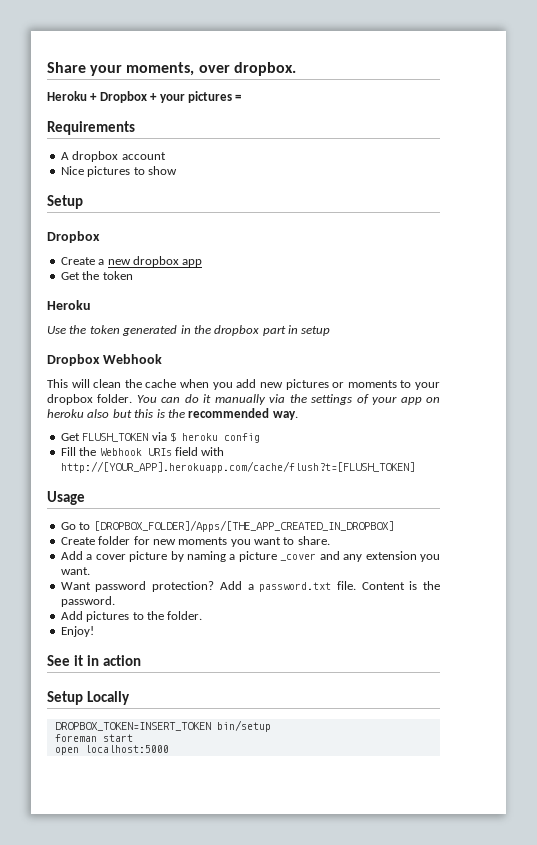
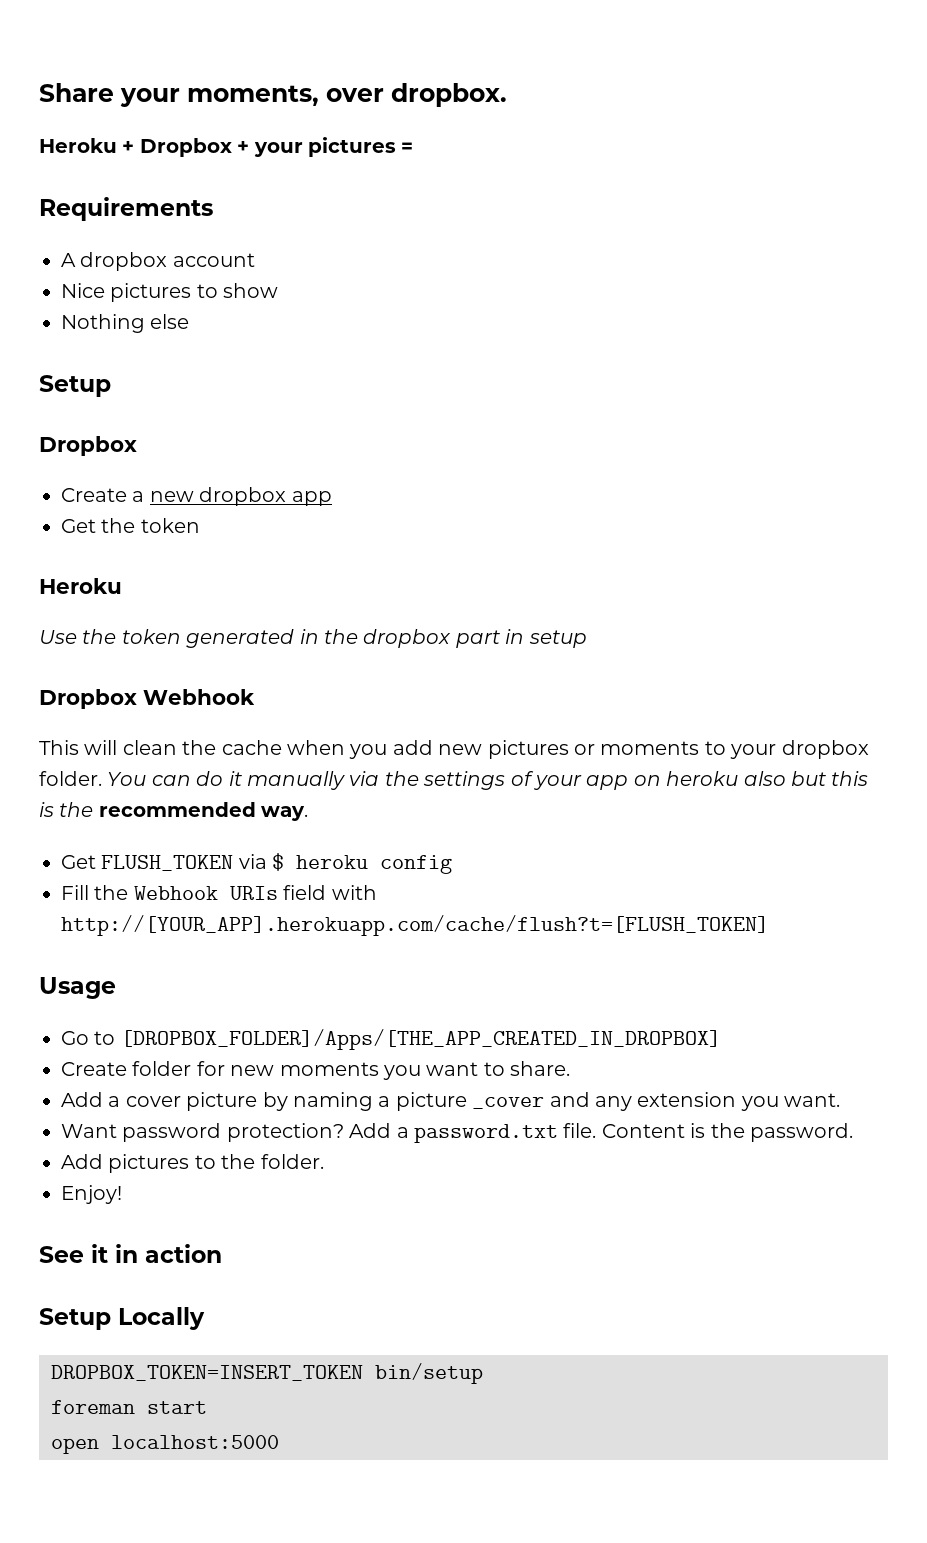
+ Nothing else

